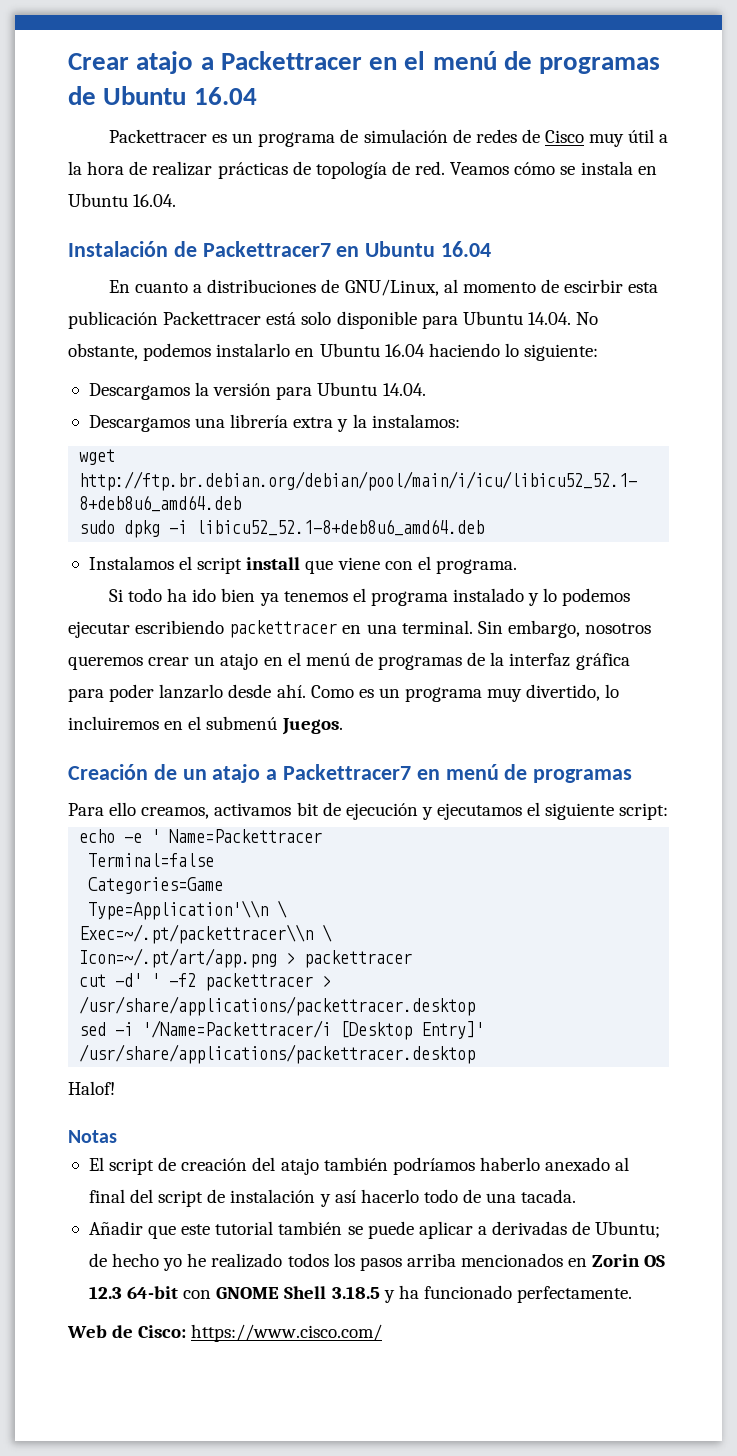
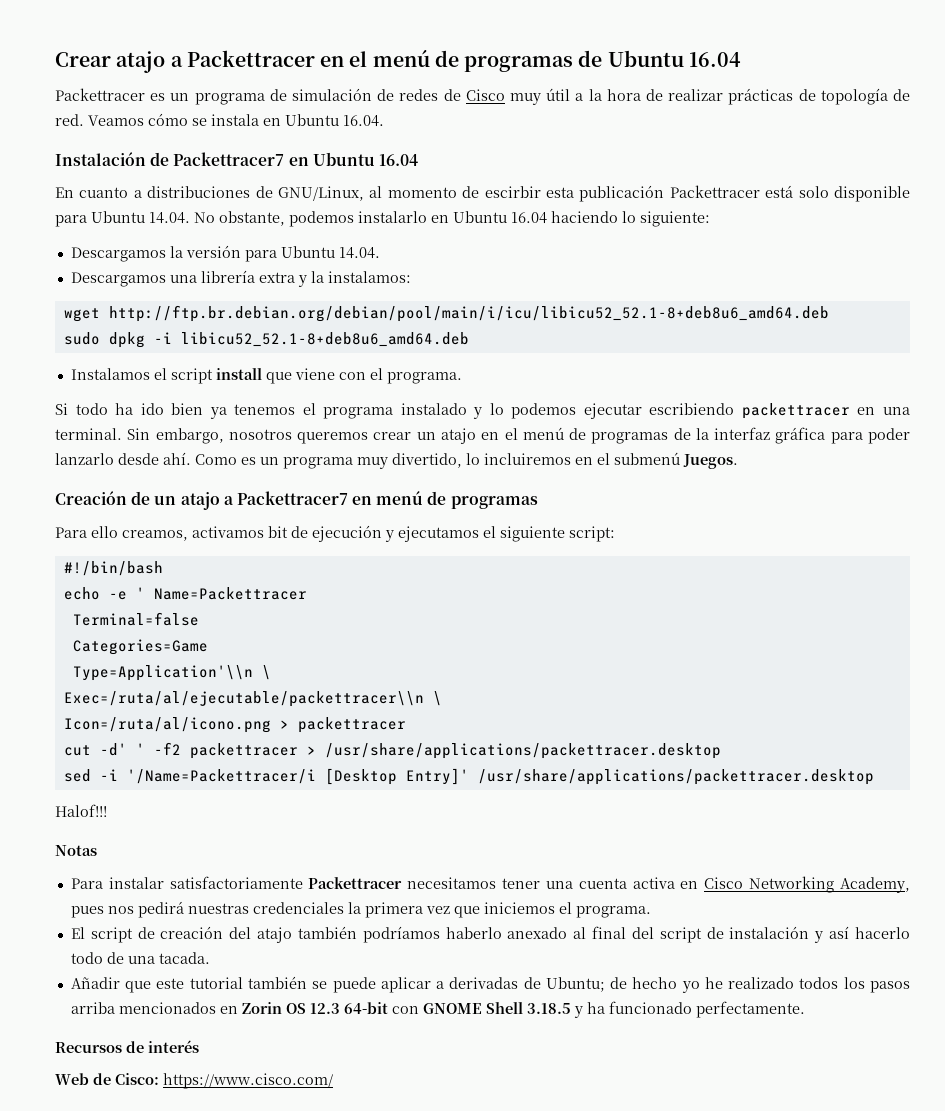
+ #!/bin/bash
- Exec=~/.pt/packettracer\\n \
- Icon=~/.pt/art/app.png > packettracer
+ Exec=/ruta/al/ejecutable/packettracer\\n \
+ Icon=/ruta/al/icono.png > packettracer
- Halof!
+ Halof!!!
+ Para instalar satisfactoriamente Packettracer necesitamos tener una cuenta activa en Cisco Networking Academy, pues nos pedirá nuestras credenciales la primera vez que iniciemos el programa.
+ Recursos de interés

